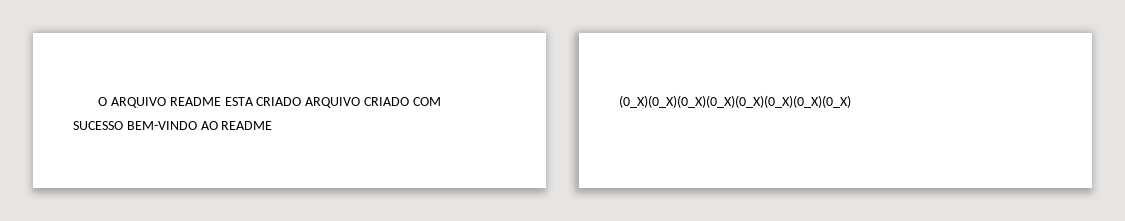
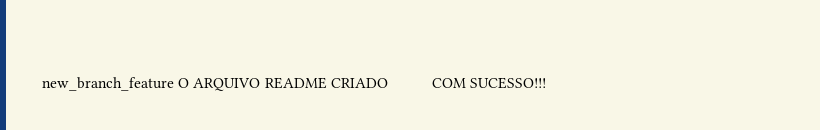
- O ARQUIVO README ESTA CRIADO ARQUIVO CRIADO COM SUCESSO BEM-VINDO AO README (0_X)(0_X)(0_X)(0_X)(0_X)(0_X)(0_X)(0_X)
+ new_branch_feature O ARQUIVO README CRIADO COM SUCESSO!!!

